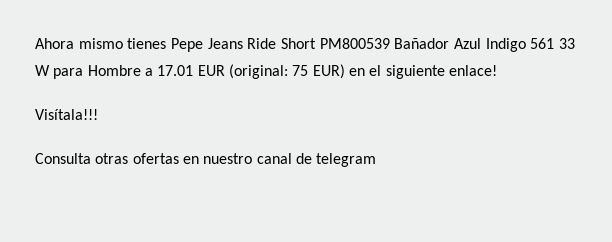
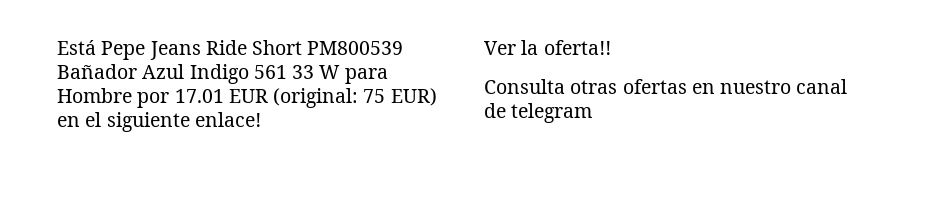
- Ahora mismo tienes Pepe Jeans Ride Short PM800539 Bañador Azul Indigo 561 33 W para Hombre a 17.01 EUR (original: 75 EUR) en el siguiente enlace!
+ Está Pepe Jeans Ride Short PM800539 Bañador Azul Indigo 561 33 W para Hombre por 17.01 EUR (original: 75 EUR) en el siguiente enlace!
- Visítala!!!
+ Ver la oferta!!

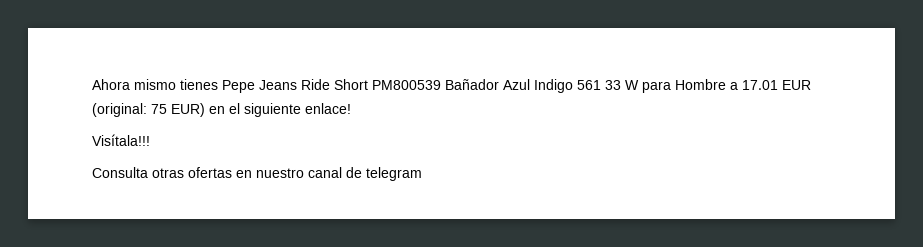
- Está Pepe Jeans Ride Short PM800539 Bañador Azul Indigo 561 33 W para Hombre por 17.01 EUR (original: 75 EUR) en el siguiente enlace!
+ Ahora mismo tienes Pepe Jeans Ride Short PM800539 Bañador Azul Indigo 561 33 W para Hombre a 17.01 EUR (original: 75 EUR) en el siguiente enlace!
- Ver la oferta!!
+ Visítala!!!

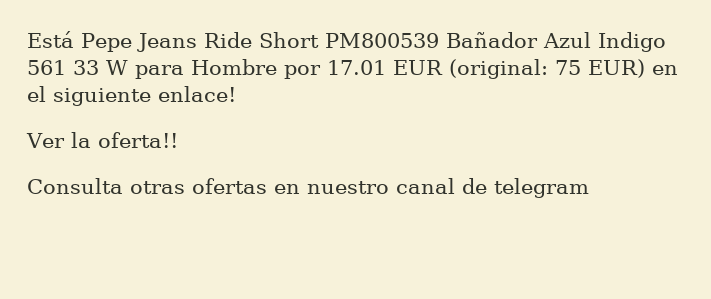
- Ahora mismo tienes Pepe Jeans Ride Short PM800539 Bañador Azul Indigo 561 33 W para Hombre a 17.01 EUR (original: 75 EUR) en el siguiente enlace!
+ Está Pepe Jeans Ride Short PM800539 Bañador Azul Indigo 561 33 W para Hombre por 17.01 EUR (original: 75 EUR) en el siguiente enlace!
- Visítala!!!
+ Ver la oferta!!

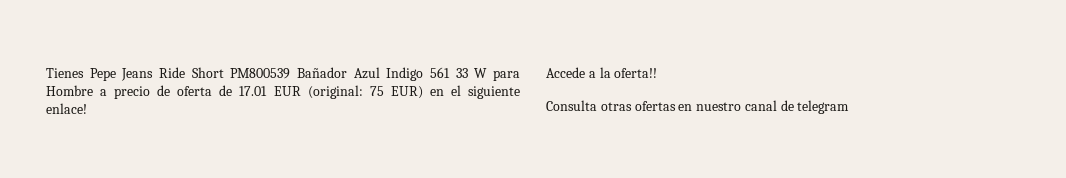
- Está Pepe Jeans Ride Short PM800539 Bañador Azul Indigo 561 33 W para Hombre por 17.01 EUR (original: 75 EUR) en el siguiente enlace!
+ Tienes Pepe Jeans Ride Short PM800539 Bañador Azul Indigo 561 33 W para Hombre a precio de oferta de 17.01 EUR (original: 75 EUR) en el siguiente enlace!
- Ver la oferta!!
+ Accede a la oferta!!

